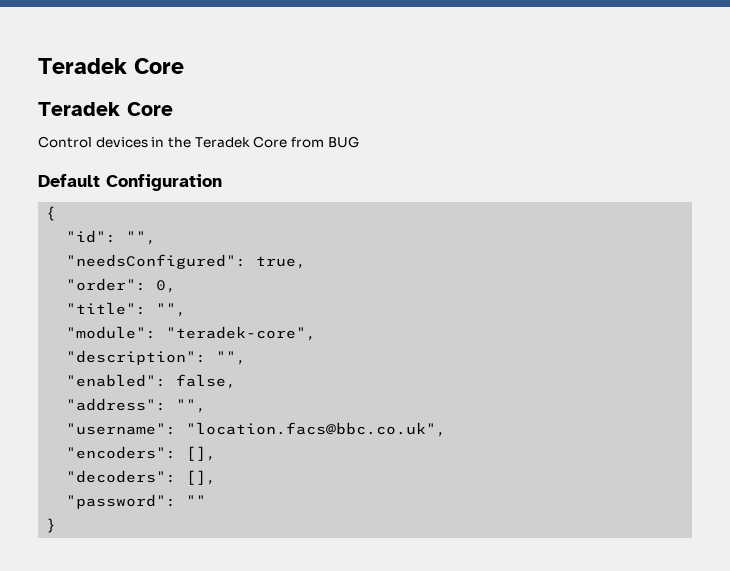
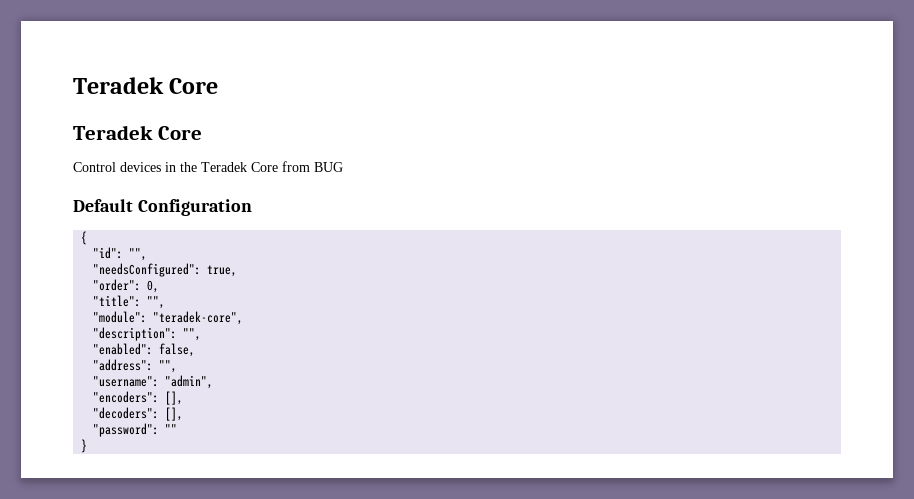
- "username": "location.facs@bbc.co.uk",
+ "username": "admin",

